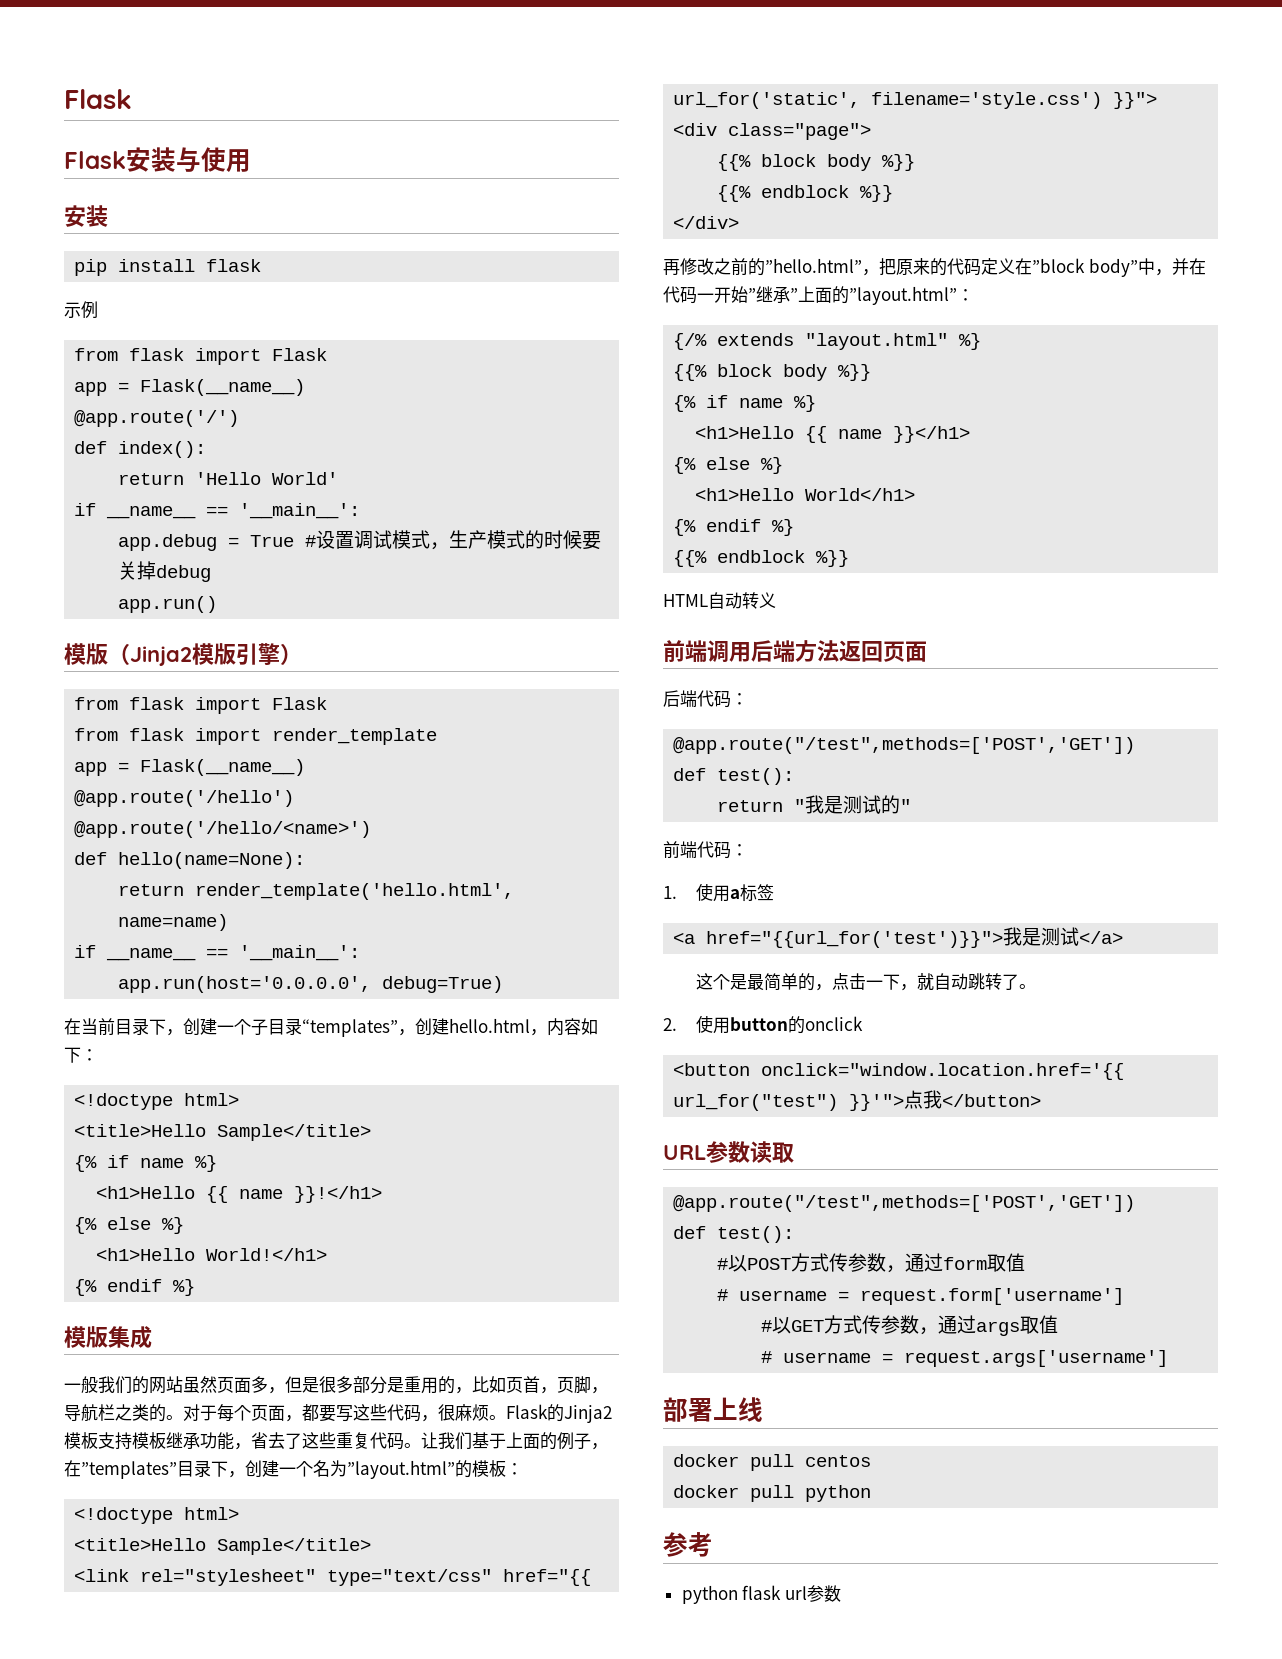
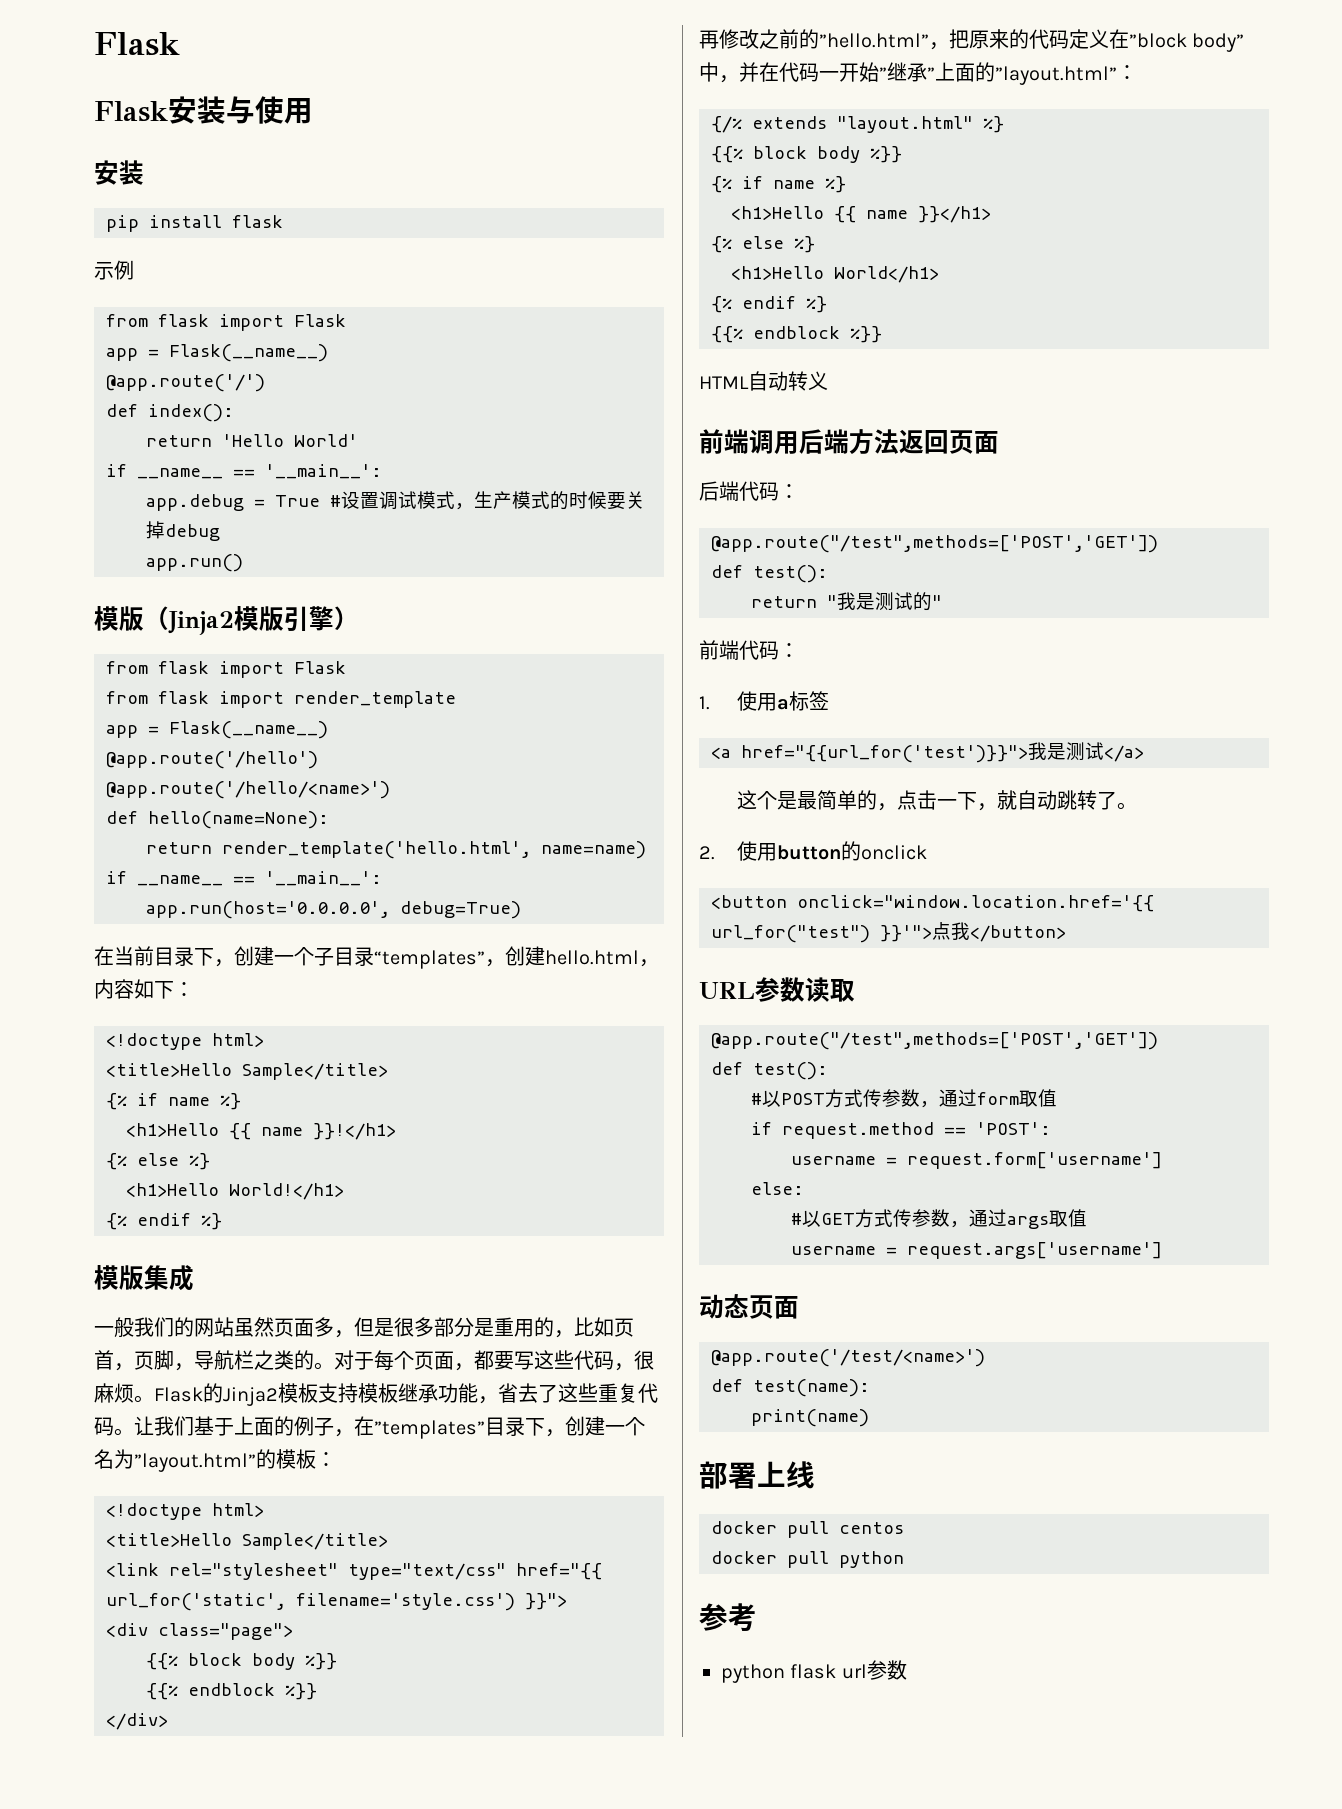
- # username = request.form['username']
+ if request.method == 'POST':
+ username = request.form['username']
+ else:
- # username = request.args['username']
+ username = request.args['username']
+ 动态页面
+ @app.route('/test/<name>')
+ def test(name):
+ print(name)

